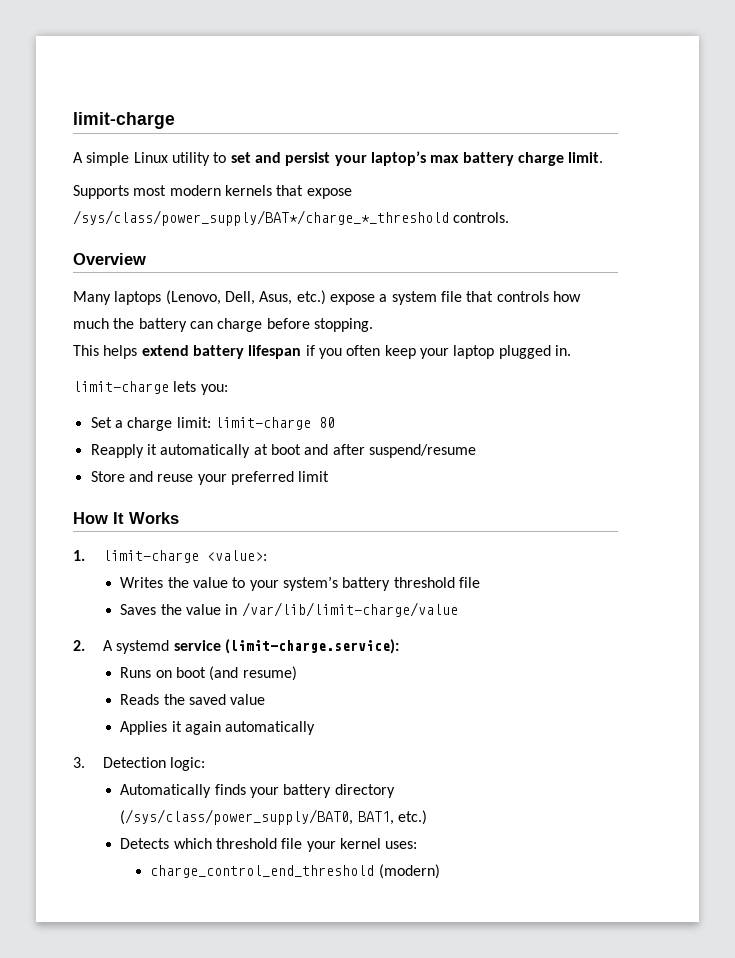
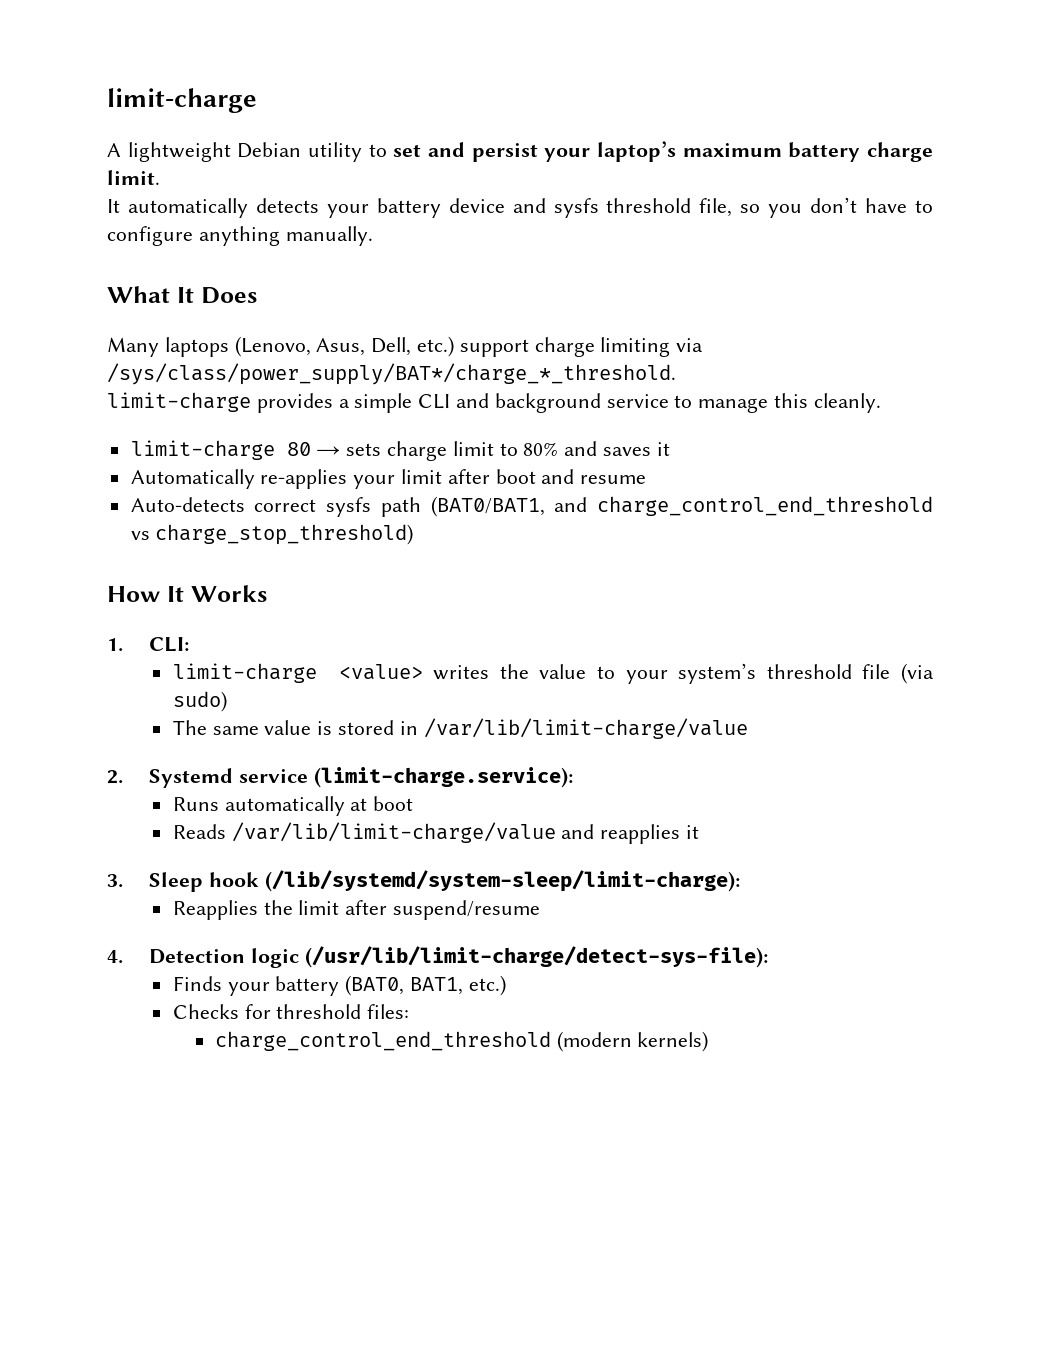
- A simple Linux utility to set and persist your laptop’s max battery charge limit.
+ A lightweight Debian utility to set and persist your laptop’s maximum battery charge limit.
- Supports most modern kernels that expose /sys/class/power_supply/BAT*/charge_*_threshold controls.
- Overview
- Many laptops (Lenovo, Dell, Asus, etc.) expose a system file that controls how much the battery can charge before stopping.
- This helps extend battery lifespan if you often keep your laptop plugged in.
- limit-charge lets you:
- Set a charge limit: limit-charge 80
- Reapply it automatically at boot and after suspend/resume
- Store and reuse your preferred limit
+ It automatically detects your battery device and sysfs threshold file, so you don’t have to configure anything manually.
+ What It Does
+ Many laptops (Lenovo, Asus, Dell, etc.) support charge limiting via /sys/class/power_supply/BAT*/charge_*_threshold.
+ limit-charge provides a simple CLI and background service to manage this cleanly.
+ limit-charge 80 → sets charge limit to 80% and saves it
+ Automatically re-applies your limit after boot and resume
+ Auto-detects correct sysfs path (BAT0/BAT1, and charge_control_end_threshold vs charge_stop_threshold)
- 1. limit-charge <value>:
- Writes the value to your system’s battery threshold file
- Saves the value in /var/lib/limit-charge/value
+ 1. CLI:
+ limit-charge <value> writes the value to your system’s threshold file (via sudo)
+ The same value is stored in /var/lib/limit-charge/value
- 2. A systemd service (limit-charge.service):
+ 2. Systemd service (limit-charge.service):
- Runs on boot (and resume)
+ Runs automatically at boot
- Reads the saved value
- Applies it again automatically
- 3. Detection logic:
- Automatically finds your battery directory (/sys/class/power_supply/BAT0, BAT1, etc.)
- Detects which threshold file your kernel uses:
- charge_control_end_threshold (modern)
+ Reads /var/lib/limit-charge/value and reapplies it
+ 3. Sleep hook (/lib/systemd/system-sleep/limit-charge):
+ Reapplies the limit after suspend/resume
+ 4. Detection logic (/usr/lib/limit-charge/detect-sys-file):
+ Finds your battery (BAT0, BAT1, etc.)
+ Checks for threshold files:
+ charge_control_end_threshold (modern kernels)

